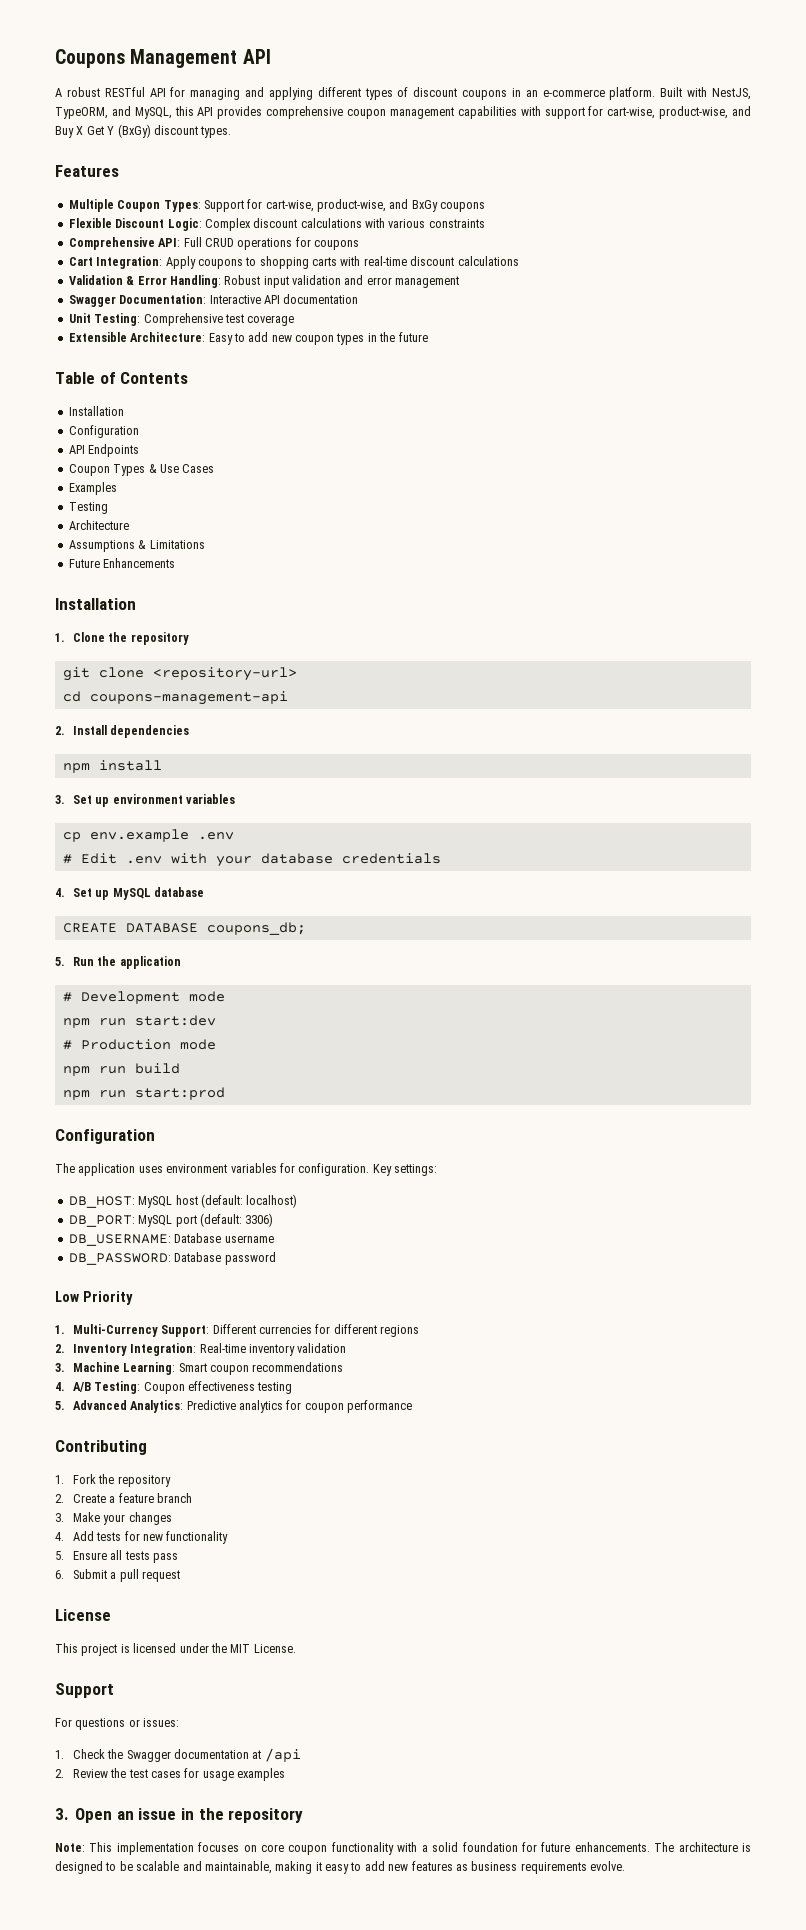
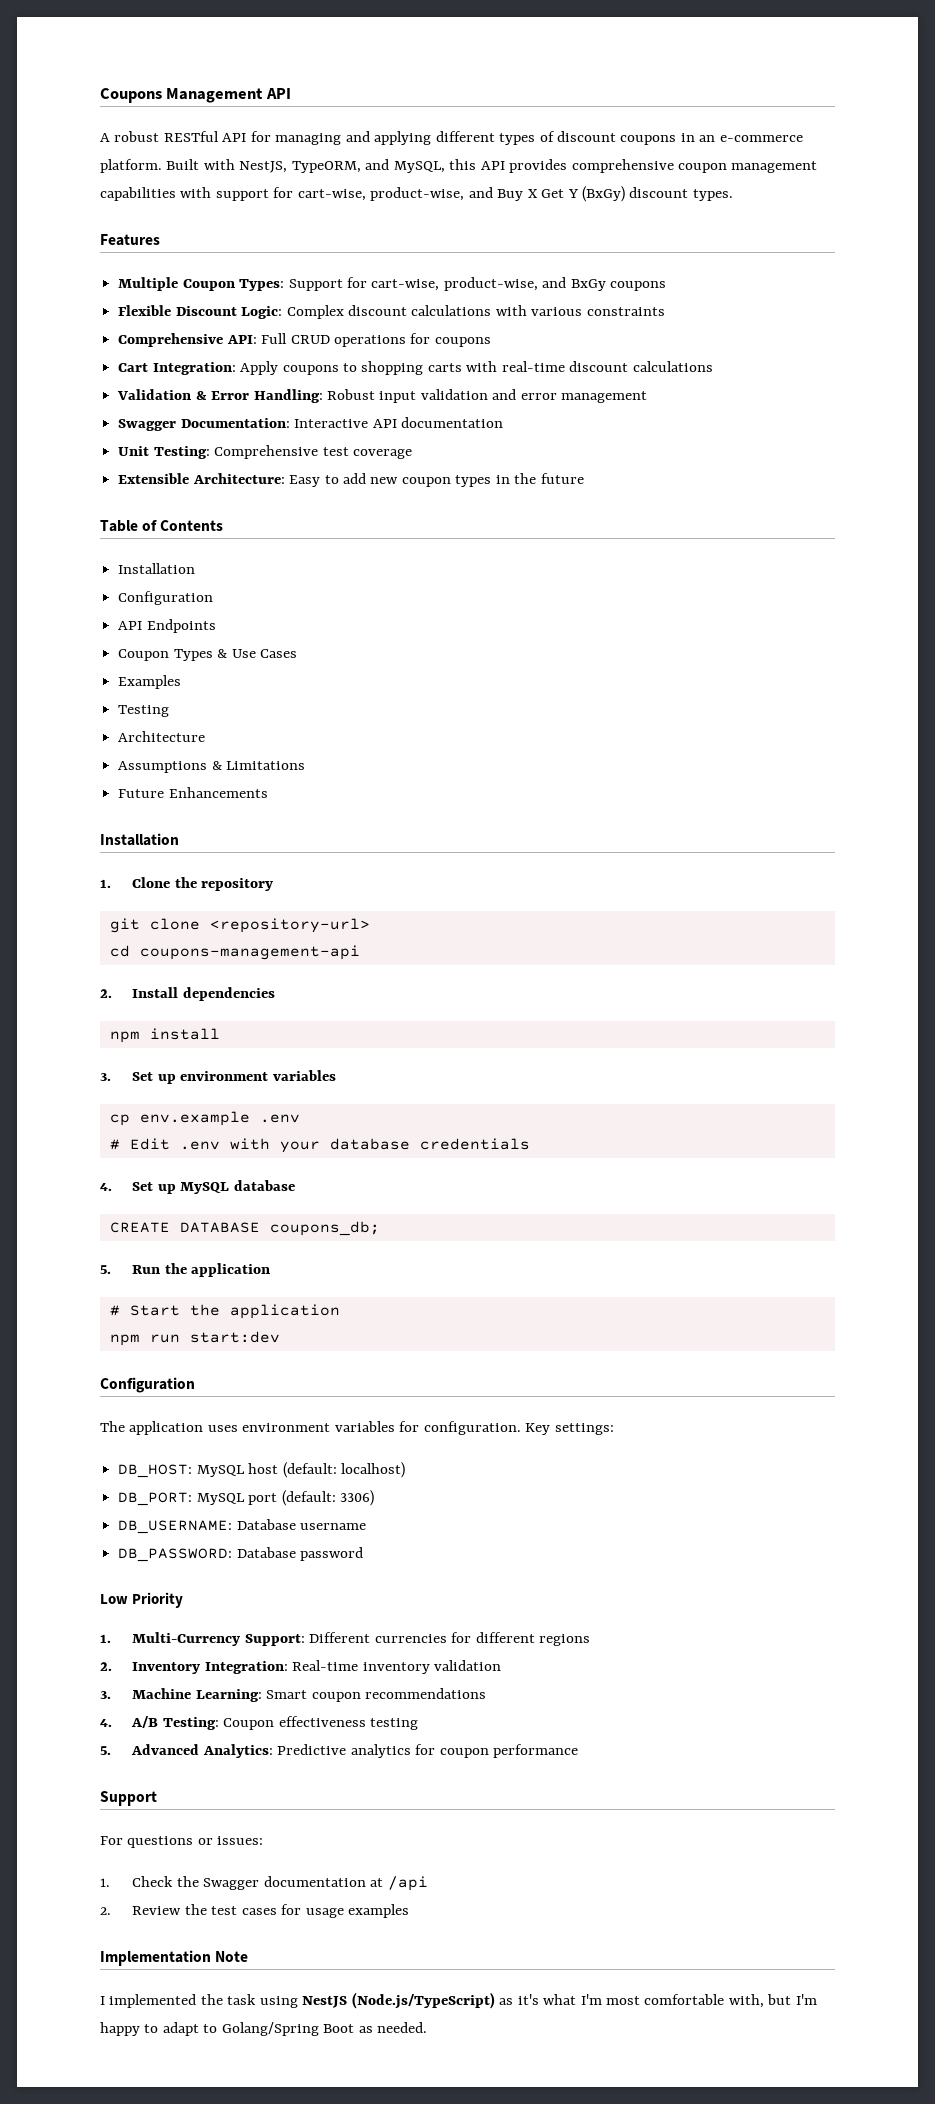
- # Development mode
+ # Start the application
- # Production mode
- npm run build
- npm run start:prod
- Contributing
- 1. Fork the repository
- 2. Create a feature branch
- 3. Make your changes
- 4. Add tests for new functionality
- 5. Ensure all tests pass
- 6. Submit a pull request
- License
- This project is licensed under the MIT License.
- 3. Open an issue in the repository
- Note: This implementation focuses on core coupon functionality with a solid foundation for future enhancements. The architecture is designed to be scalable and maintainable, making it easy to add new features as business requirements evolve.
+ Implementation Note
+ I implemented the task using NestJS (Node.js/TypeScript) as it's what I'm most comfortable with, but I'm happy to adapt to Golang/Spring Boot as needed.

